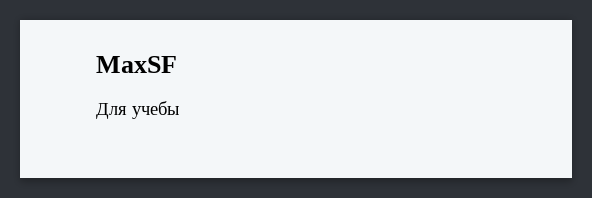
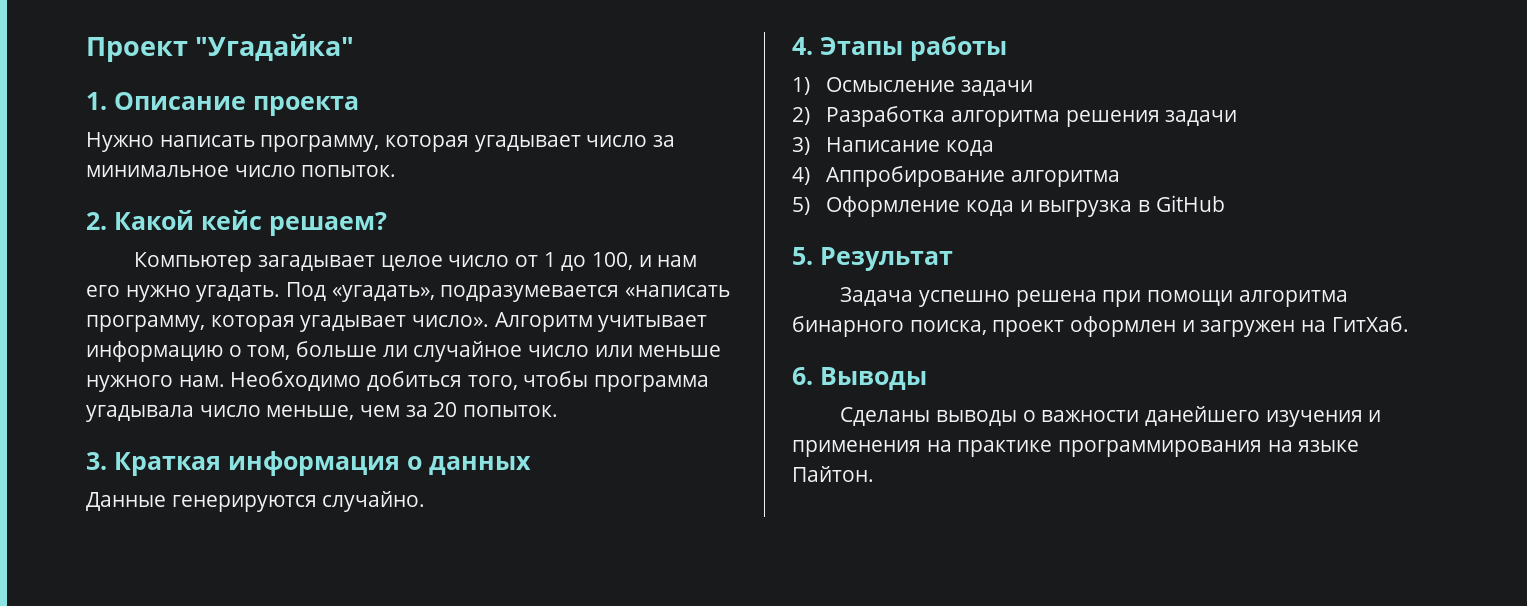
- MaxSF
- Для учебы
+ Проект "Угадайка"
+ 1. Описание проекта
+ Нужно написать программу, которая угадывает число за минимальное число попыток.
+ 2. Какой кейс решаем?
+ Компьютер загадывает целое число от 1 до 100, и нам его нужно угадать. Под «угадать», подразумевается «написать программу, которая угадывает число». Алгоритм учитывает информацию о том, больше ли случайное число или меньше нужного нам. Необходимо добиться того, чтобы программа угадывала число меньше, чем за 20 попыток.
+ 3. Краткая информация о данных
+ Данные генерируются случайно.
+ 4. Этапы работы
+ 1) Осмысление задачи
+ 2) Разработка алгоритма решения задачи
+ 3) Написание кода
+ 4) Аппробирование алгоритма
+ 5) Оформление кода и выгрузка в GitHub
+ 5. Результат
+ Задача успешно решена при помощи алгоритма бинарного поиска, проект оформлен и загружен на ГитХаб.
+ 6. Выводы
+ Сделаны выводы о важности данейшего изучения и применения на практике программирования на языке Пайтон.

